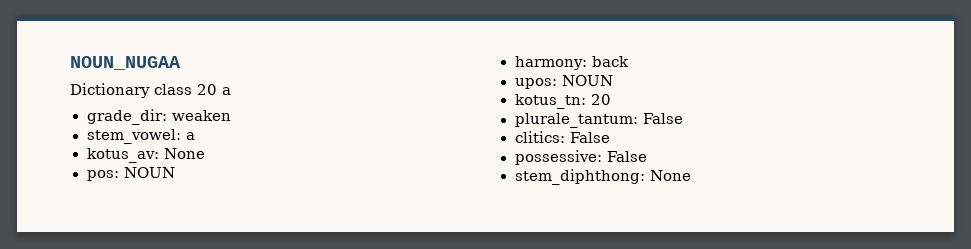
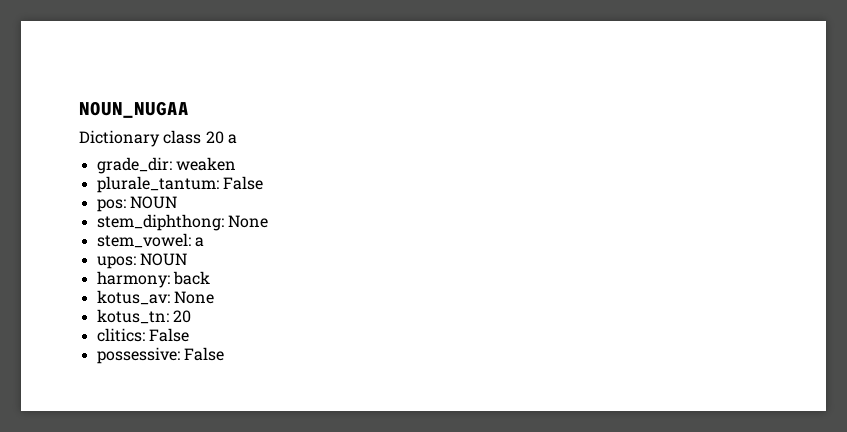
+ plurale_tantum: False
+ pos: NOUN
+ stem_diphthong: None
- kotus_av: None
- pos: NOUN
+ upos: NOUN
- upos: NOUN
+ kotus_av: None
- plurale_tantum: False
- stem_diphthong: None

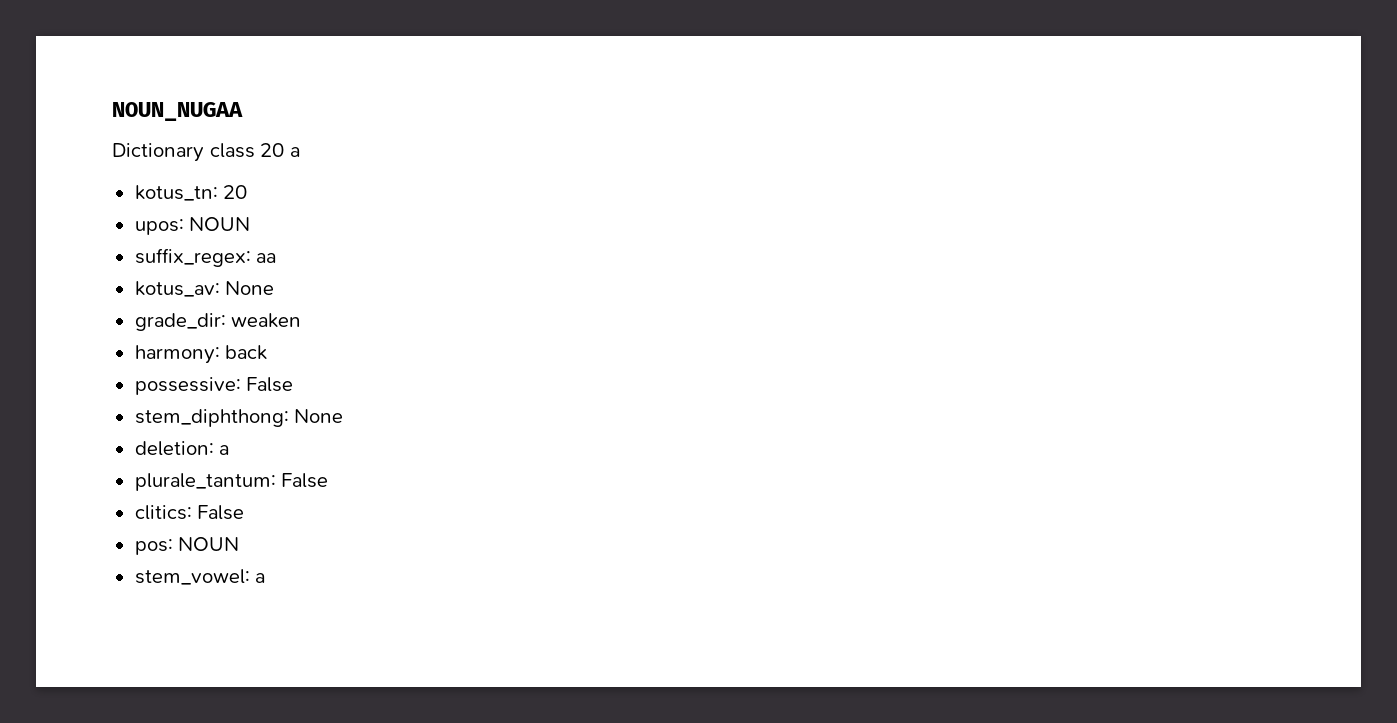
+ kotus_tn: 20
+ upos: NOUN
+ suffix_regex: aa
+ kotus_av: None
  grade_dir: weaken
+ harmony: back
+ possessive: False
+ stem_diphthong: None
+ deletion: a
+ clitics: False
- stem_diphthong: None
- upos: NOUN
- harmony: back
- kotus_av: None
- kotus_tn: 20
- clitics: False
- possessive: False

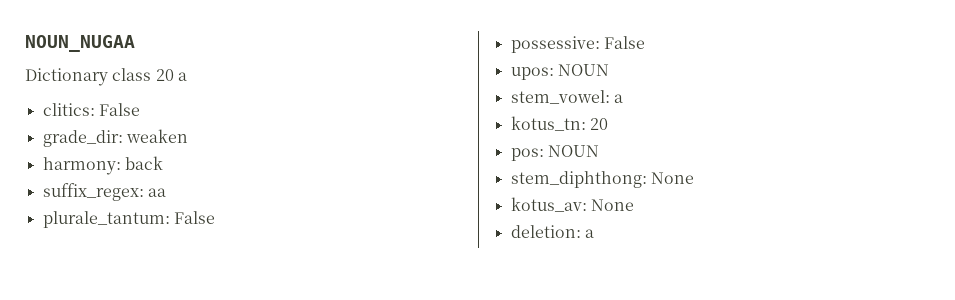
- kotus_tn: 20
- upos: NOUN
- suffix_regex: aa
- kotus_av: None
+ clitics: False
  grade_dir: weaken
  harmony: back
+ suffix_regex: aa
+ plurale_tantum: False
  possessive: False
+ upos: NOUN
+ stem_vowel: a
+ kotus_tn: 20
+ pos: NOUN
+ kotus_av: None
- plurale_tantum: False
- clitics: False
- pos: NOUN
- stem_vowel: a

